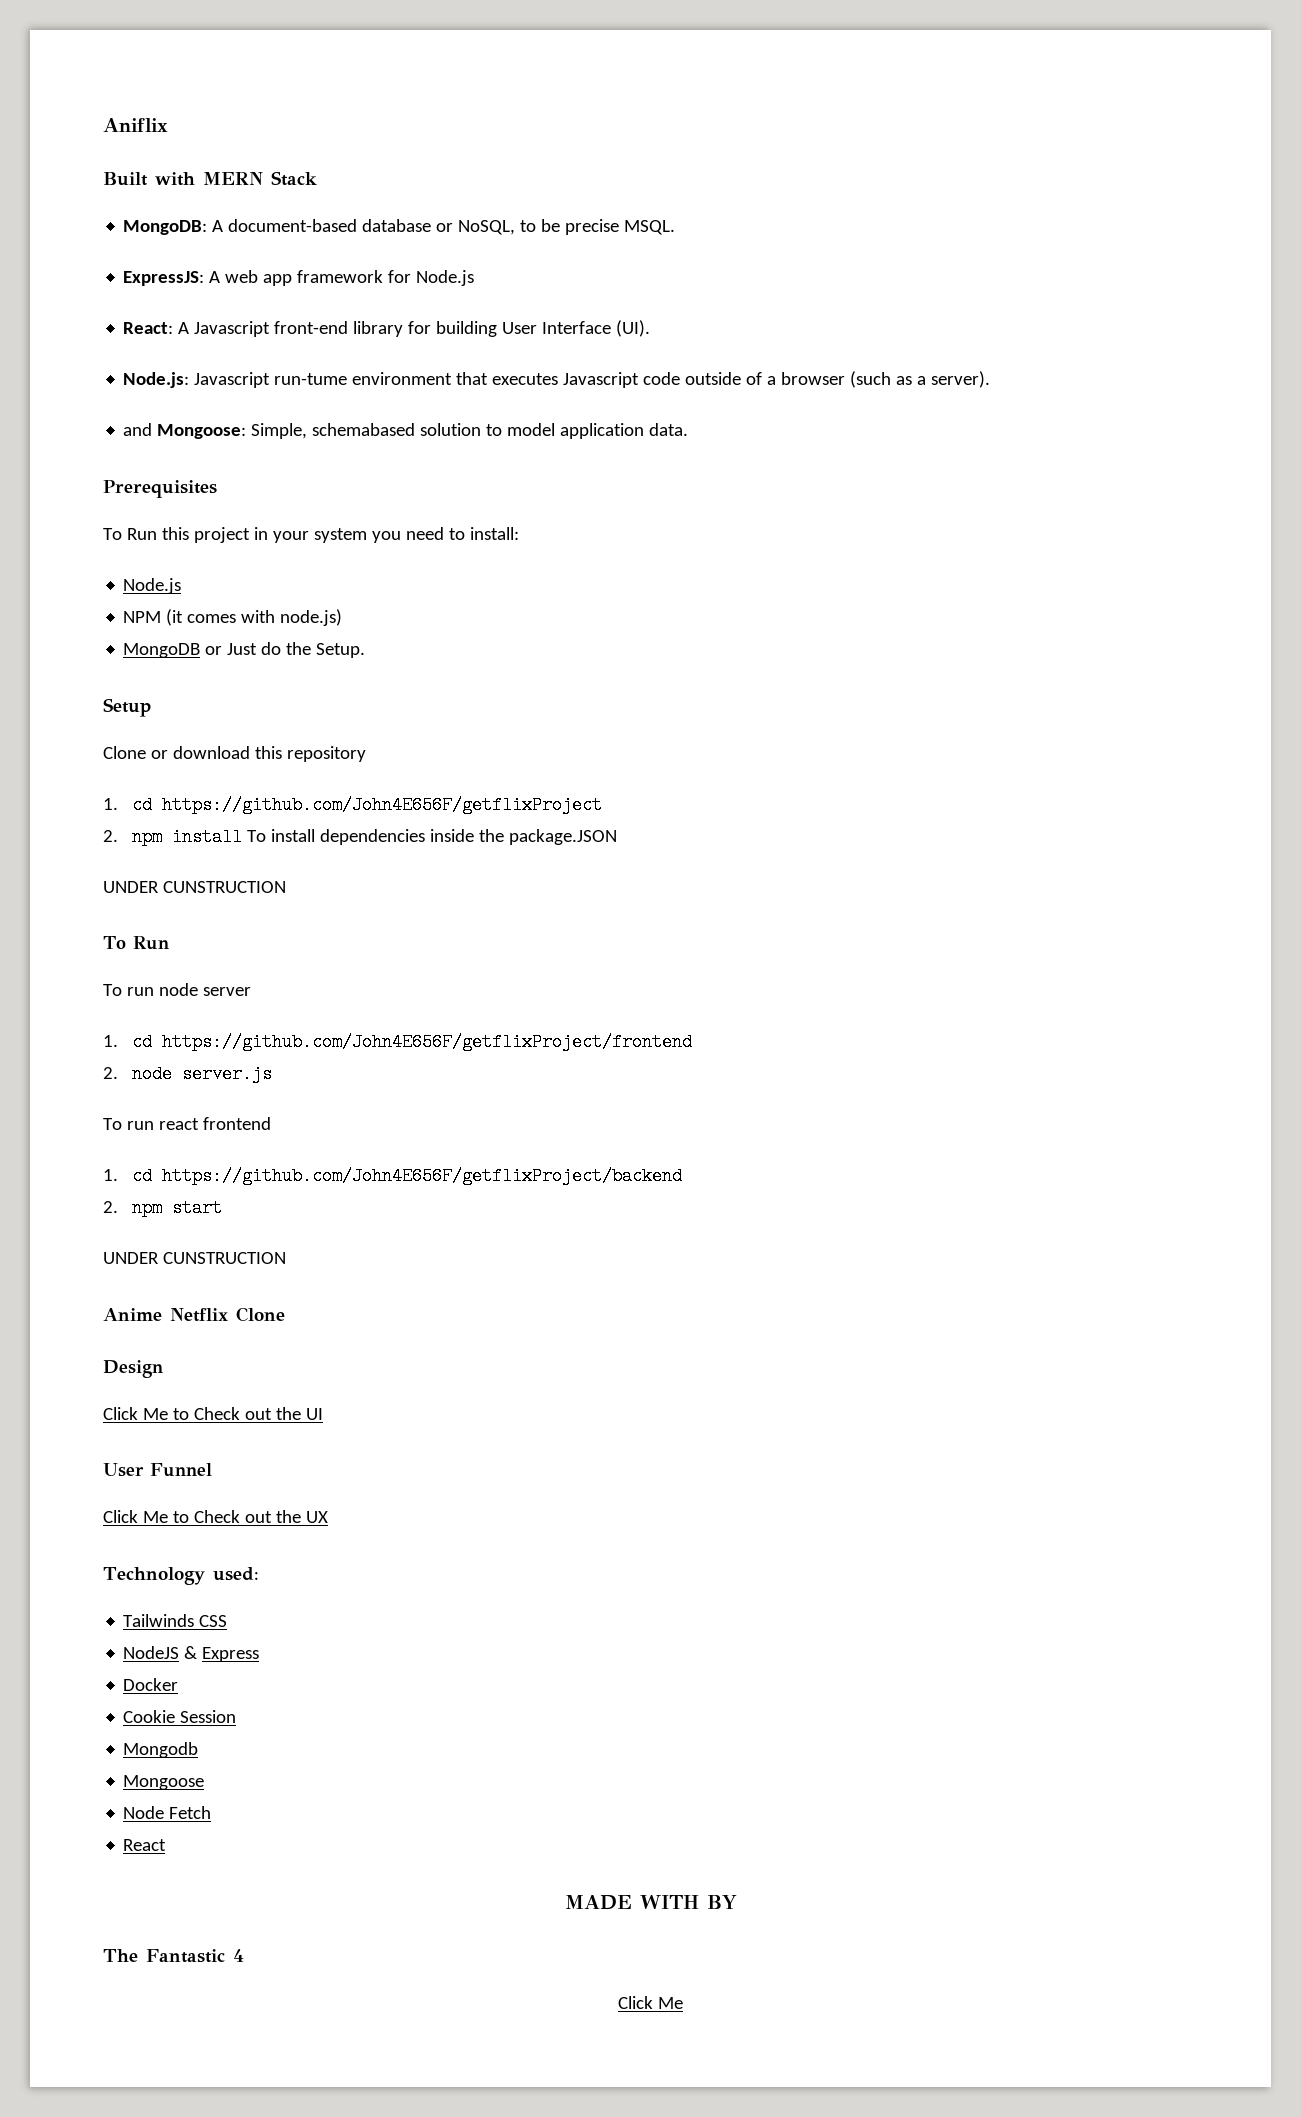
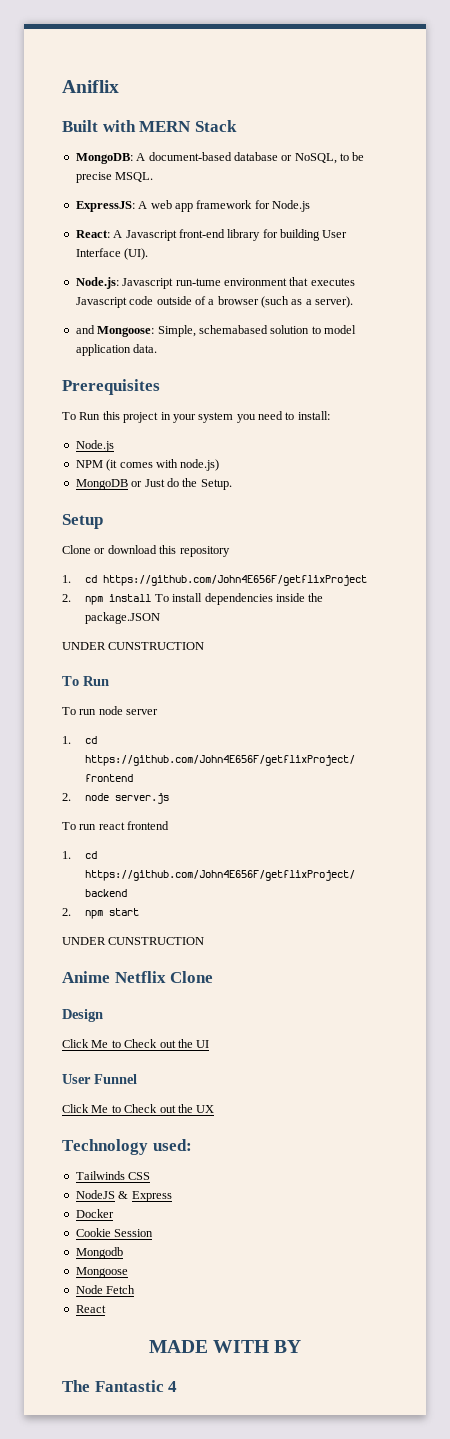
  The Fantastic 4
- Click Me

